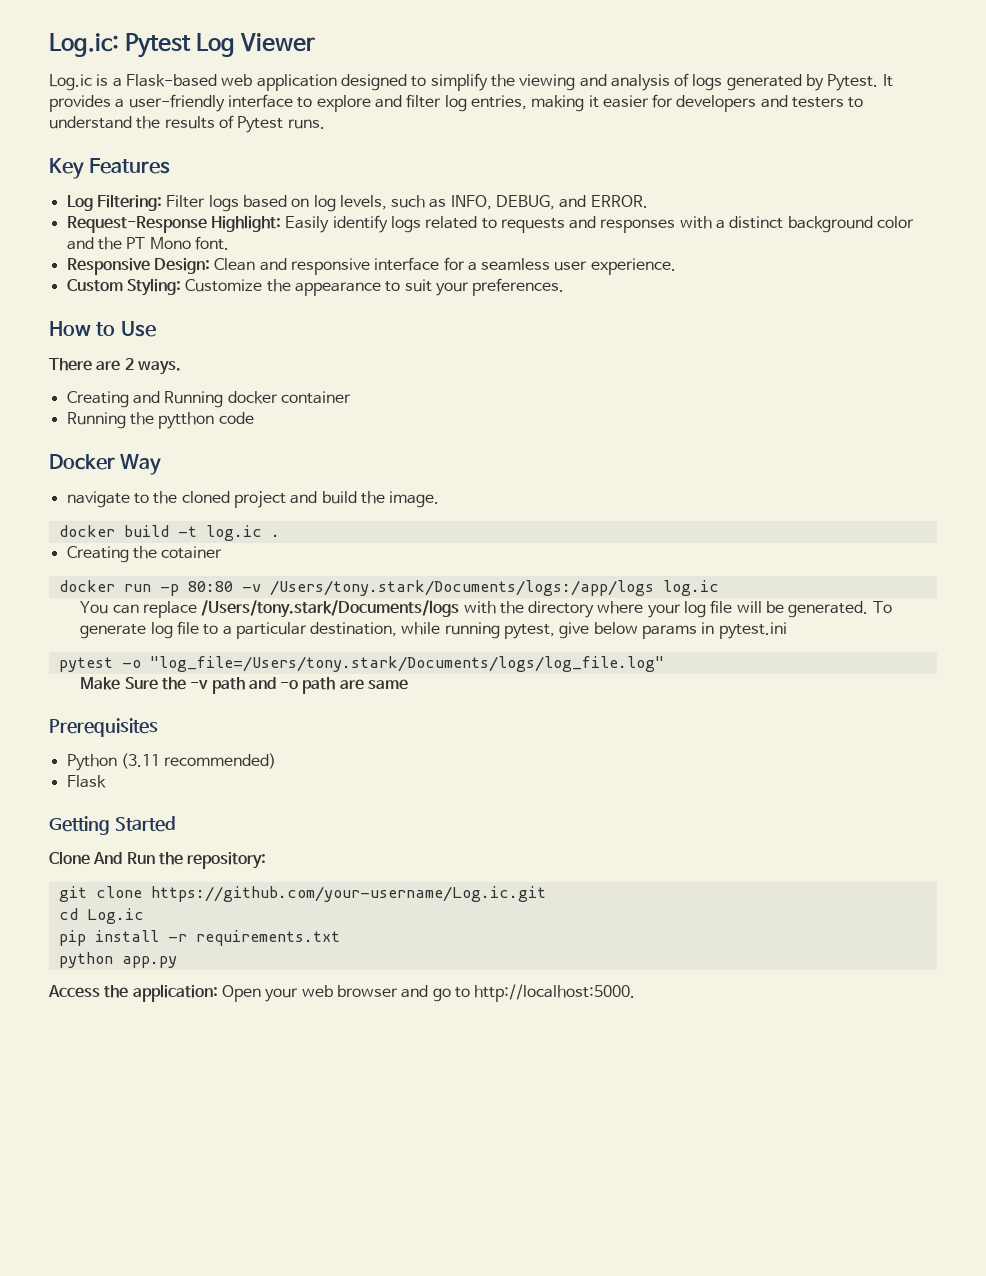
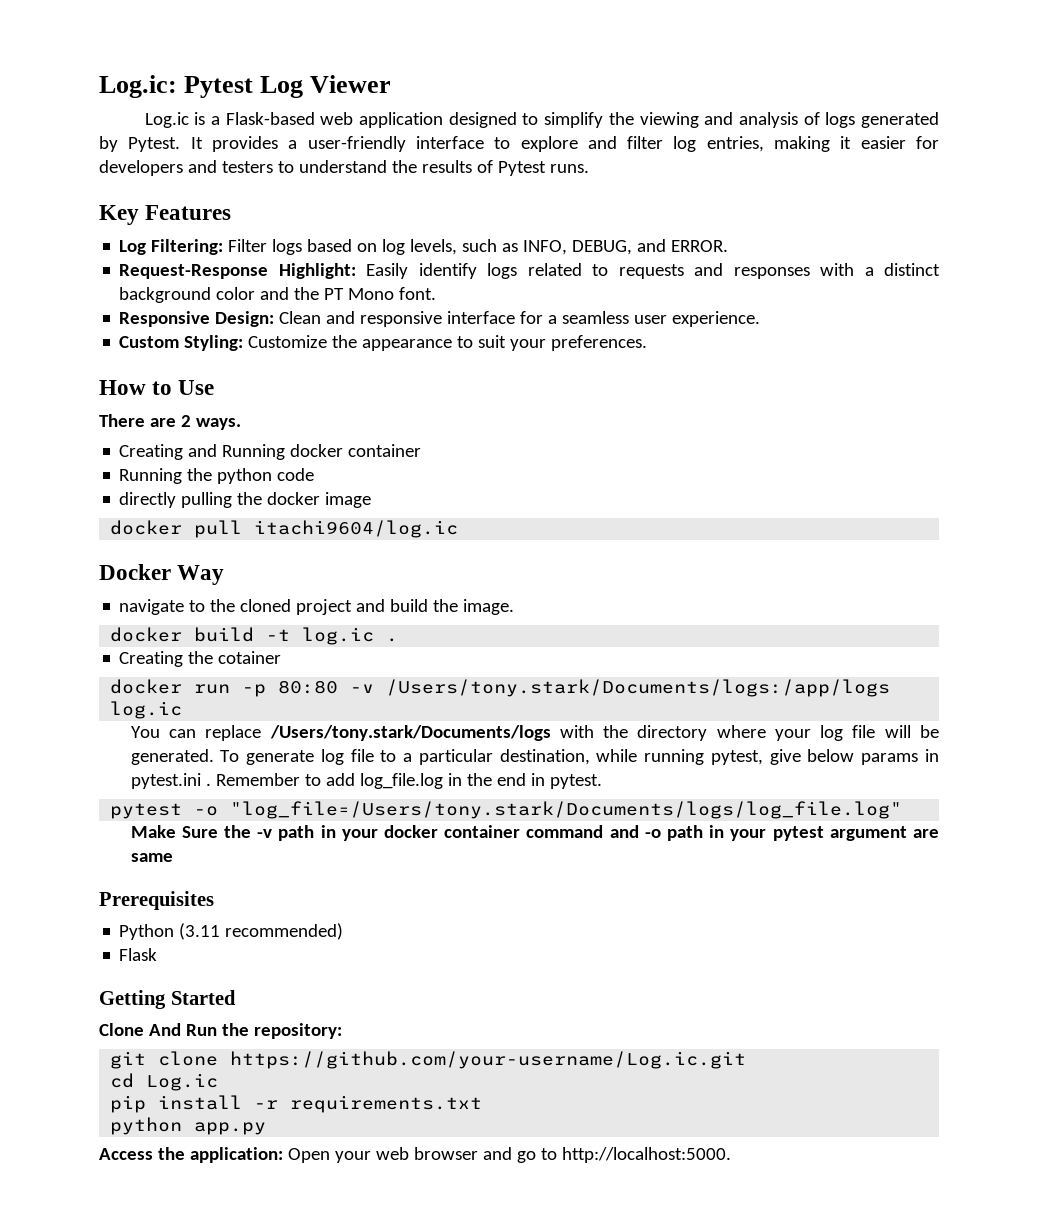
- Running the pytthon code
+ Running the python code
+ directly pulling the docker image
+ docker pull itachi9604/log.ic
- To generate log file to a particular destination, while running pytest, give below params in pytest.ini
+ To generate log file to a particular destination, while running pytest, give below params in pytest.ini . Remember to add log_file.log in the end in pytest.
- Make Sure the -v path and -o path are same
+ Make Sure the -v path in your docker container command and -o path in your pytest argument are same

